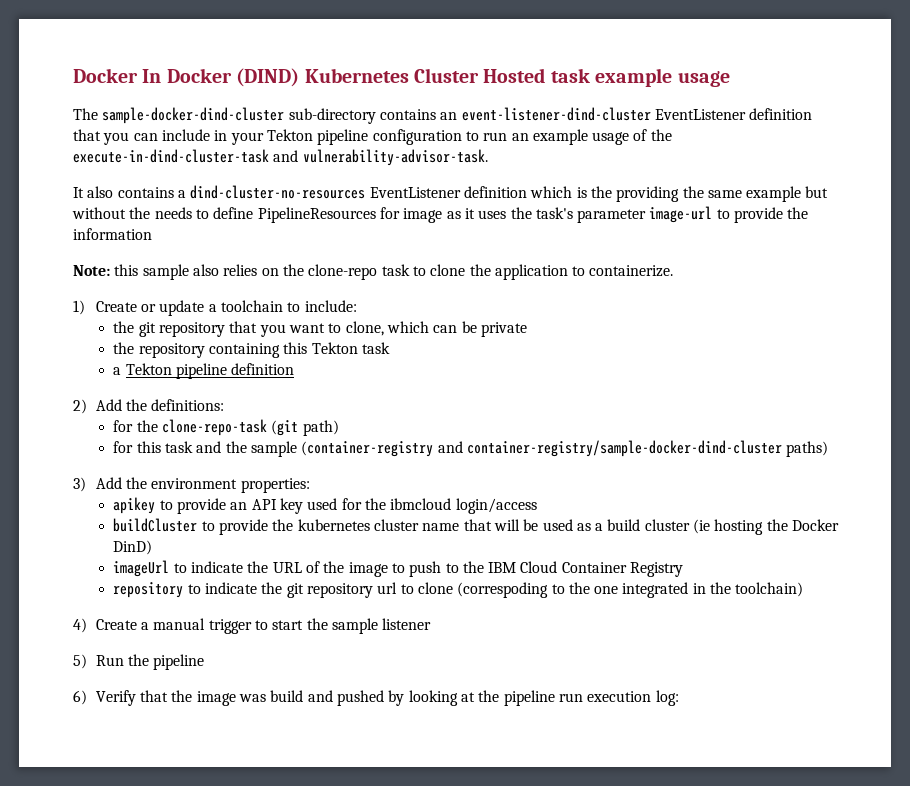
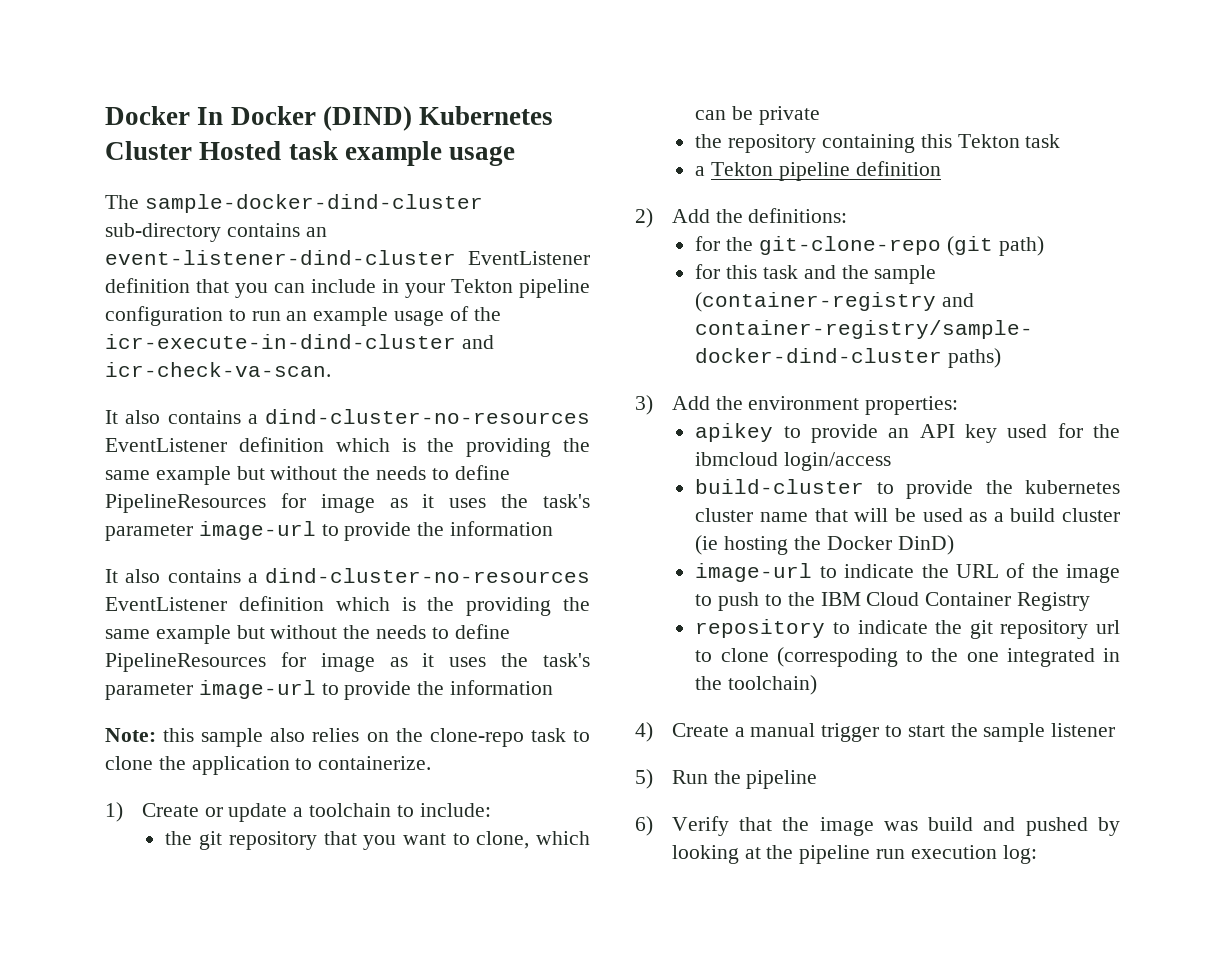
- The sample-docker-dind-cluster sub-directory contains an event-listener-dind-cluster EventListener definition that you can include in your Tekton pipeline configuration to run an example usage of the execute-in-dind-cluster-task and vulnerability-advisor-task.
+ The sample-docker-dind-cluster sub-directory contains an event-listener-dind-cluster EventListener definition that you can include in your Tekton pipeline configuration to run an example usage of the icr-execute-in-dind-cluster and icr-check-va-scan.
+ It also contains a dind-cluster-no-resources EventListener definition which is the providing the same example but without the needs to define PipelineResources for image as it uses the task's parameter image-url to provide the information
- for the clone-repo-task (git path)
+ for the git-clone-repo (git path)
- buildCluster to provide the kubernetes cluster name that will be used as a build cluster (ie hosting the Docker DinD)
+ build-cluster to provide the kubernetes cluster name that will be used as a build cluster (ie hosting the Docker DinD)
- imageUrl to indicate the URL of the image to push to the IBM Cloud Container Registry
+ image-url to indicate the URL of the image to push to the IBM Cloud Container Registry

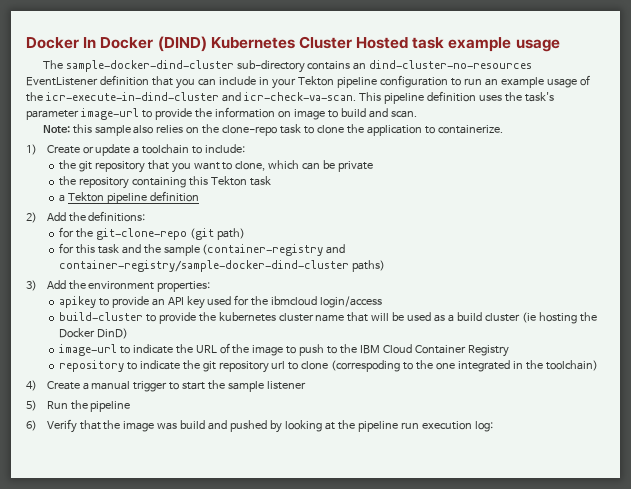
- The sample-docker-dind-cluster sub-directory contains an event-listener-dind-cluster EventListener definition that you can include in your Tekton pipeline configuration to run an example usage of the icr-execute-in-dind-cluster and icr-check-va-scan.
- It also contains a dind-cluster-no-resources EventListener definition which is the providing the same example but without the needs to define PipelineResources for image as it uses the task's parameter image-url to provide the information
- It also contains a dind-cluster-no-resources EventListener definition which is the providing the same example but without the needs to define PipelineResources for image as it uses the task's parameter image-url to provide the information
+ The sample-docker-dind-cluster sub-directory contains an dind-cluster-no-resources EventListener definition that you can include in your Tekton pipeline configuration to run an example usage of the icr-execute-in-dind-cluster and icr-check-va-scan. This pipeline definition uses the task's parameter image-url to provide the information on image to build and scan.

